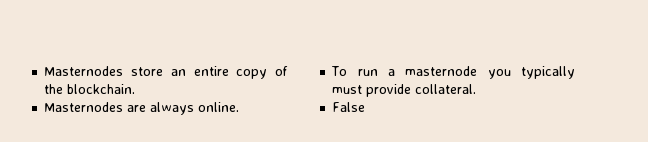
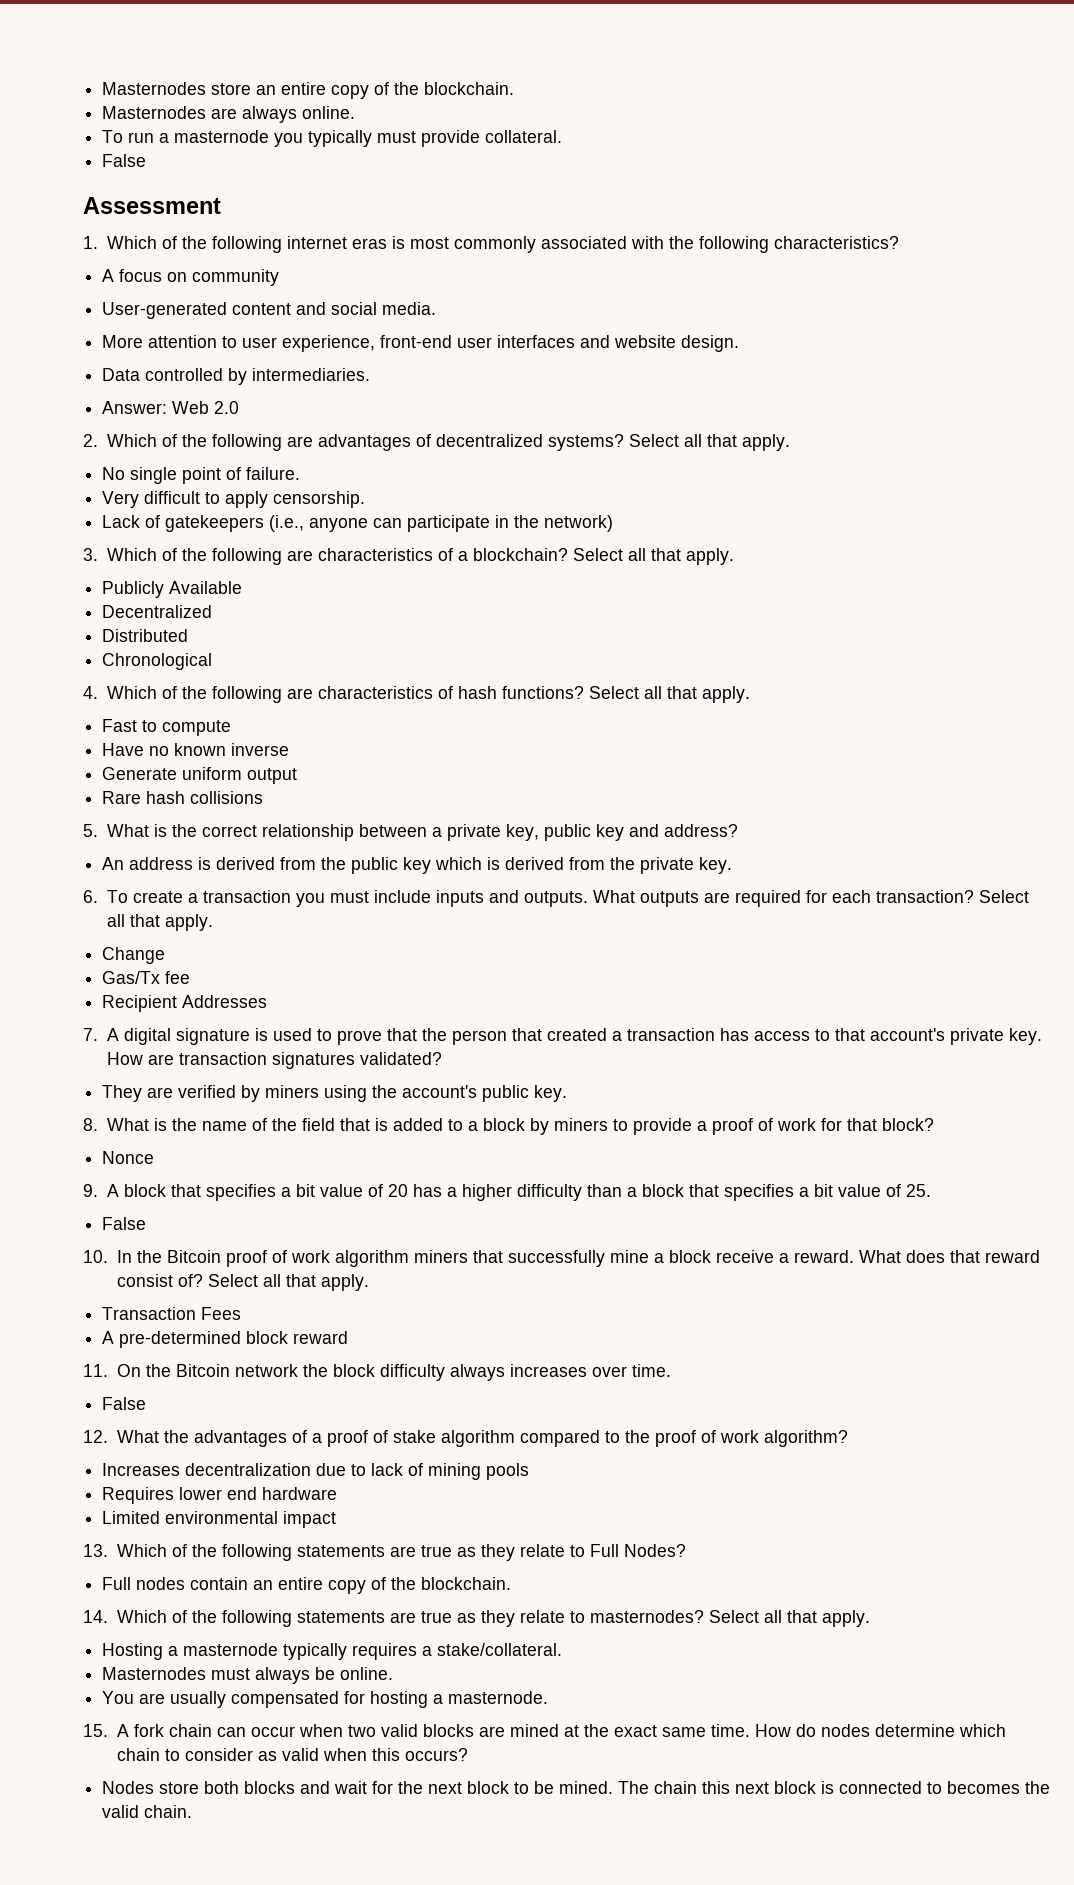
+ Assessment
+ 1. Which of the following internet eras is most commonly associated with the following characteristics?
+ A focus on community
+ User-generated content and social media.
+ More attention to user experience, front-end user interfaces and website design.
+ Data controlled by intermediaries.
+ Answer: Web 2.0
+ 2. Which of the following are advantages of decentralized systems? Select all that apply.
+ No single point of failure.
+ Very difficult to apply censorship.
+ Lack of gatekeepers (i.e., anyone can participate in the network)
+ 3. Which of the following are characteristics of a blockchain? Select all that apply.
+ Publicly Available
+ Decentralized
+ Distributed
+ Chronological
+ 4. Which of the following are characteristics of hash functions? Select all that apply.
+ Fast to compute
+ Have no known inverse
+ Generate uniform output
+ Rare hash collisions
+ 5. What is the correct relationship between a private key, public key and address?
+ An address is derived from the public key which is derived from the private key.
+ 6. To create a transaction you must include inputs and outputs. What outputs are required for each transaction? Select all that apply.
+ Change
+ Gas/Tx fee
+ Recipient Addresses
+ 7. A digital signature is used to prove that the person that created a transaction has access to that account's private key. How are transaction signatures validated?
+ They are verified by miners using the account's public key.
+ 8. What is the name of the field that is added to a block by miners to provide a proof of work for that block?
+ Nonce
+ 9. A block that specifies a bit value of 20 has a higher difficulty than a block that specifies a bit value of 25.
+ False
+ 10. In the Bitcoin proof of work algorithm miners that successfully mine a block receive a reward. What does that reward consist of? Select all that apply.
+ Transaction Fees
+ A pre-determined block reward
+ 11. On the Bitcoin network the block difficulty always increases over time.
+ False
+ 12. What the advantages of a proof of stake algorithm compared to the proof of work algorithm?
+ Increases decentralization due to lack of mining pools
+ Requires lower end hardware
+ Limited environmental impact
+ 13. Which of the following statements are true as they relate to Full Nodes?
+ Full nodes contain an entire copy of the blockchain.
+ 14. Which of the following statements are true as they relate to masternodes? Select all that apply.
+ Hosting a masternode typically requires a stake/collateral.
+ Masternodes must always be online.
+ You are usually compensated for hosting a masternode.
+ 15. A fork chain can occur when two valid blocks are mined at the exact same time. How do nodes determine which chain to consider as valid when this occurs?
+ Nodes store both blocks and wait for the next block to be mined. The chain this next block is connected to becomes the valid chain.

